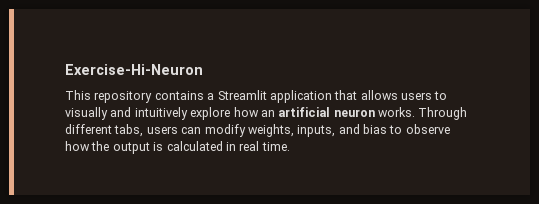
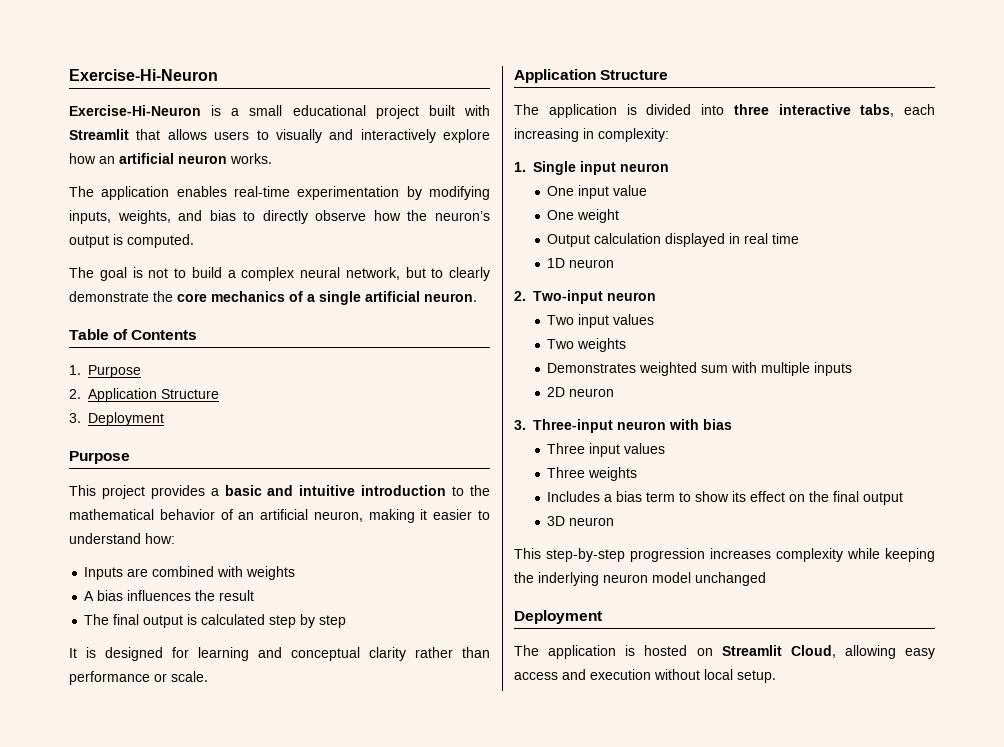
- This repository contains a Streamlit application that allows users to visually and intuitively explore how an artificial neuron works. Through different tabs, users can modify weights, inputs, and bias to observe how the output is calculated in real time.
+ Exercise-Hi-Neuron is a small educational project built with Streamlit that allows users to visually and interactively explore how an artificial neuron works.
+ The application enables real-time experimentation by modifying inputs, weights, and bias to directly observe how the neuron’s output is computed.
+ The goal is not to build a complex neural network, but to clearly demonstrate the core mechanics of a single artificial neuron.
+ Table of Contents
+ 1. Purpose
+ 2. Application Structure
+ 3. Deployment
+ Purpose
+ This project provides a basic and intuitive introduction to the mathematical behavior of an artificial neuron, making it easier to understand how:
+ Inputs are combined with weights
+ A bias influences the result
+ The final output is calculated step by step
+ It is designed for learning and conceptual clarity rather than performance or scale.
+ Application Structure
+ The application is divided into three interactive tabs, each increasing in complexity:
+ 1. Single input neuron
+ One input value
+ One weight
+ Output calculation displayed in real time
+ 1D neuron
+ 2. Two-input neuron
+ Two input values
+ Two weights
+ Demonstrates weighted sum with multiple inputs
+ 2D neuron
+ 3. Three-input neuron with bias
+ Three input values
+ Three weights
+ Includes a bias term to show its effect on the final output
+ 3D neuron
+ This step-by-step progression increases complexity while keeping the inderlying neuron model unchanged
+ Deployment
+ The application is hosted on Streamlit Cloud, allowing easy access and execution without local setup.

